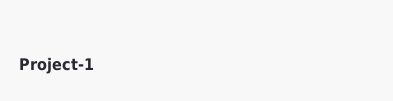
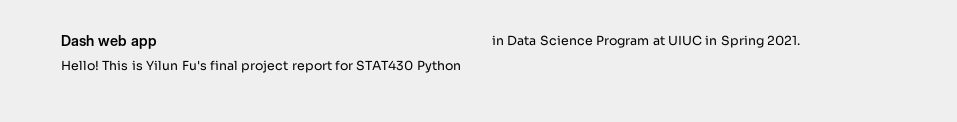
- Project-1
+ Dash web app
+ Hello! This is Yilun Fu's final project report for STAT430 Python in Data Science Program at UIUC in Spring 2021.

